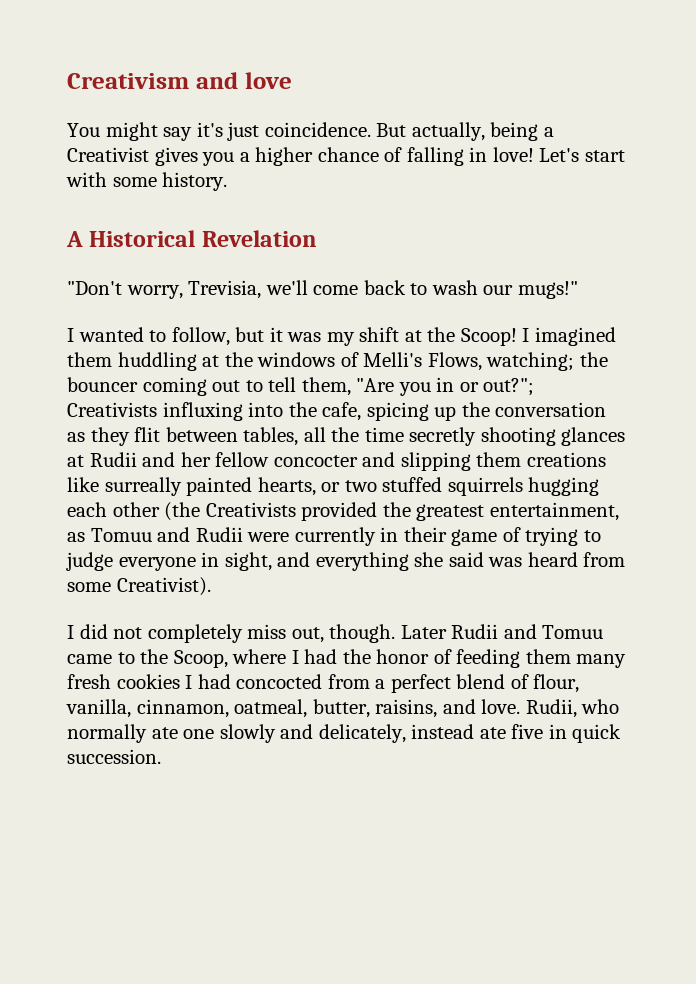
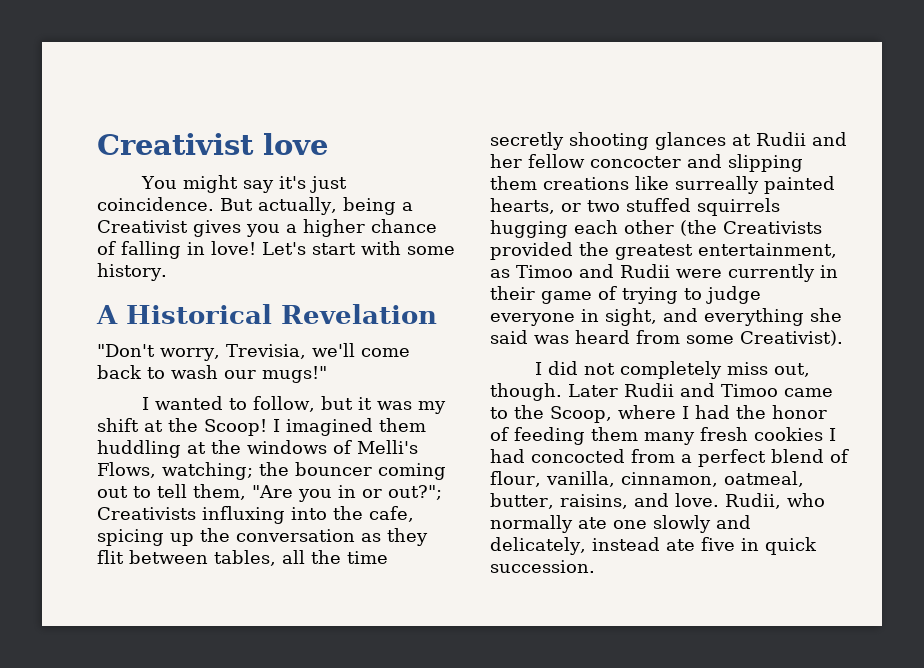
- Creativism and love
+ Creativist love
- Creativists influxing into the cafe, spicing up the conversation as they flit between tables, all the time secretly shooting glances at Rudii and her fellow concocter and slipping them creations like surreally painted hearts, or two stuffed squirrels hugging each other (the Creativists provided the greatest entertainment, as Tomuu and Rudii were currently in their game of trying to judge everyone in sight, and everything she said was heard from some Creativist).
+ Creativists influxing into the cafe, spicing up the conversation as they flit between tables, all the time secretly shooting glances at Rudii and her fellow concocter and slipping them creations like surreally painted hearts, or two stuffed squirrels hugging each other (the Creativists provided the greatest entertainment, as Timoo and Rudii were currently in their game of trying to judge everyone in sight, and everything she said was heard from some Creativist).
- Later Rudii and Tomuu came to the Scoop, where I had the honor of feeding them many fresh cookies I had concocted from a perfect blend of flour, vanilla, cinnamon, oatmeal, butter, raisins, and love.
+ Later Rudii and Timoo came to the Scoop, where I had the honor of feeding them many fresh cookies I had concocted from a perfect blend of flour, vanilla, cinnamon, oatmeal, butter, raisins, and love.

